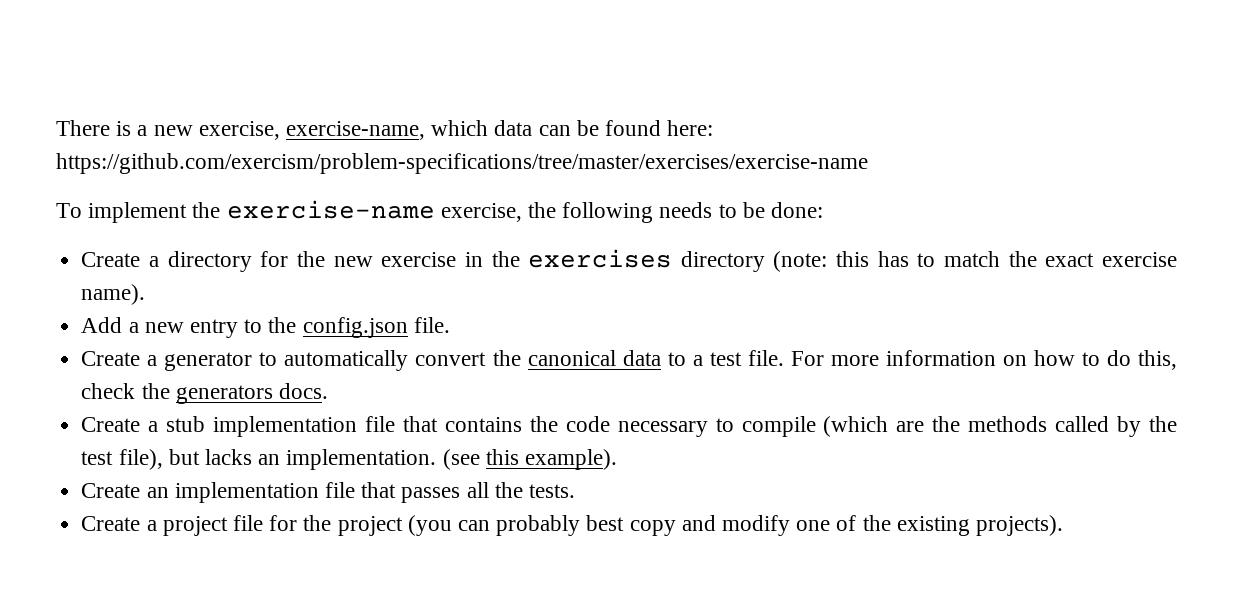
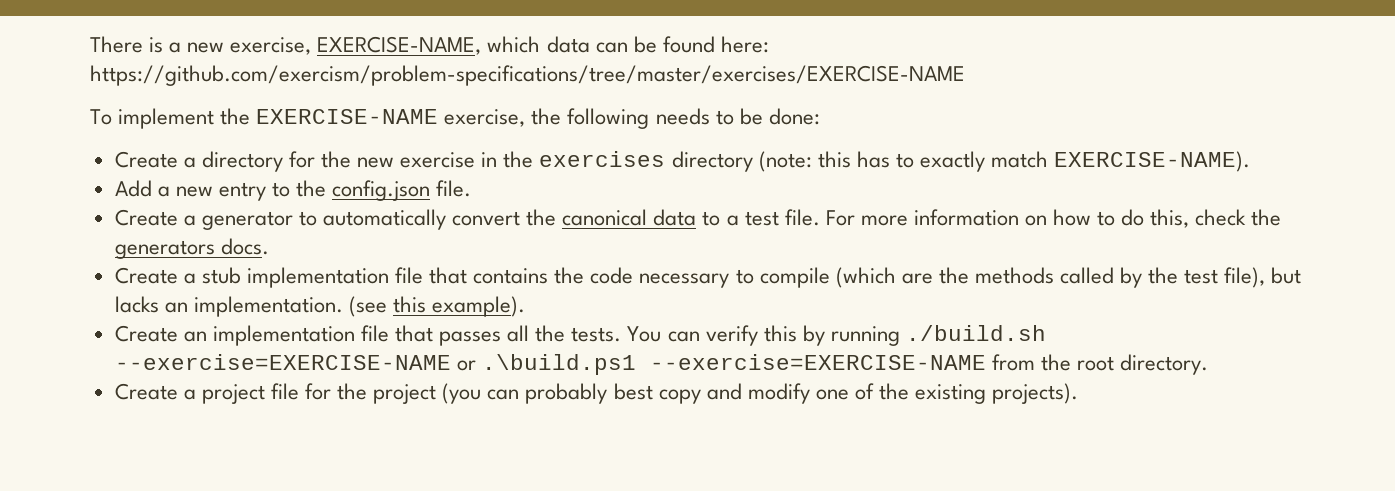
- There is a new exercise, exercise-name, which data can be found here: https://github.com/exercism/problem-specifications/tree/master/exercises/exercise-name
+ There is a new exercise, EXERCISE-NAME, which data can be found here: https://github.com/exercism/problem-specifications/tree/master/exercises/EXERCISE-NAME
- To implement the exercise-name exercise, the following needs to be done:
+ To implement the EXERCISE-NAME exercise, the following needs to be done:
- Create a directory for the new exercise in the exercises directory (note: this has to match the exact exercise name).
+ Create a directory for the new exercise in the exercises directory (note: this has to exactly match EXERCISE-NAME).
+ You can verify this by running ./build.sh --exercise=EXERCISE-NAME or .\build.ps1 --exercise=EXERCISE-NAME from the root directory.

